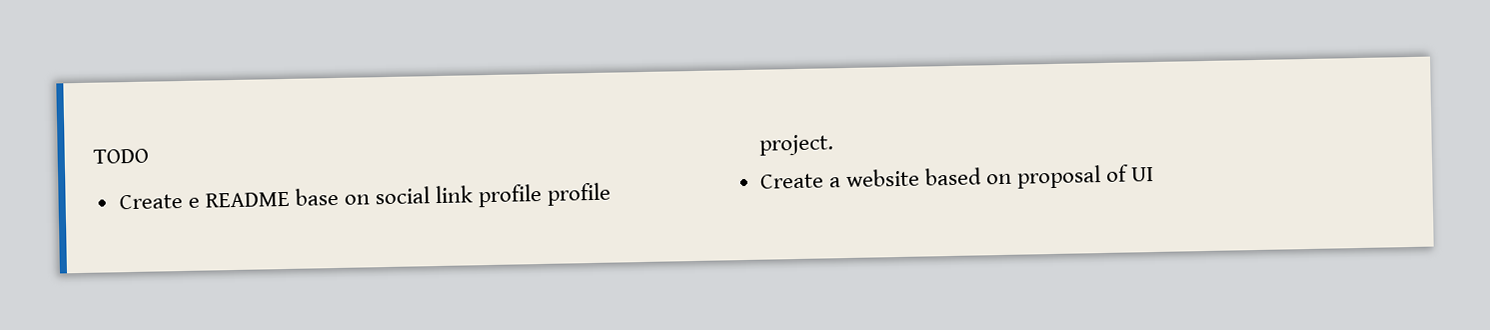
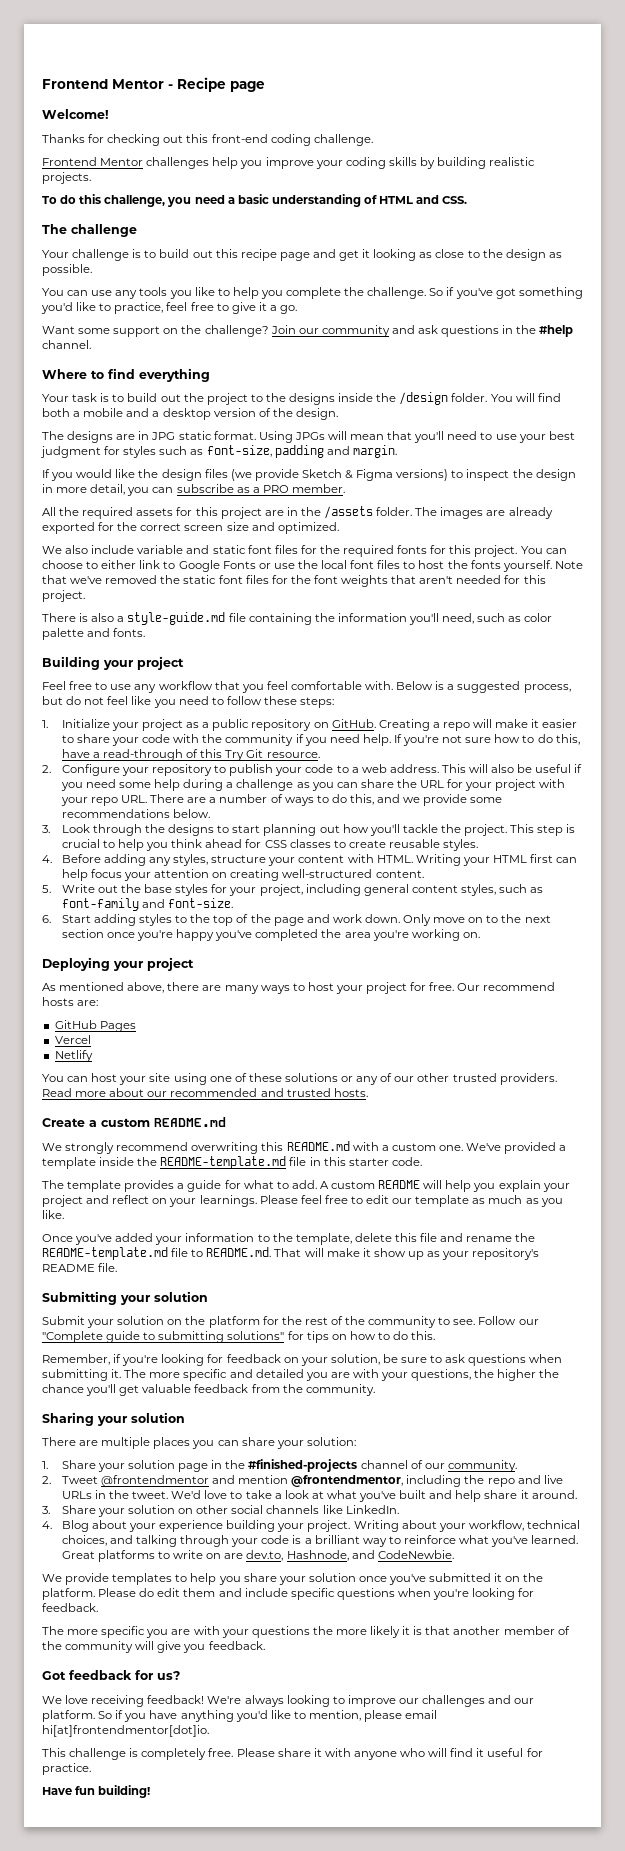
- TODO
- Create e README base on social link profile profile project.
- Create a website based on proposal of UI
+ Frontend Mentor - Recipe page
+ Welcome!
+ Thanks for checking out this front-end coding challenge.
+ Frontend Mentor challenges help you improve your coding skills by building realistic projects.
+ To do this challenge, you need a basic understanding of HTML and CSS.
+ The challenge
+ Your challenge is to build out this recipe page and get it looking as close to the design as possible.
+ You can use any tools you like to help you complete the challenge. So if you've got something you'd like to practice, feel free to give it a go.
+ Want some support on the challenge? Join our community and ask questions in the #help channel.
+ Where to find everything
+ Your task is to build out the project to the designs inside the /design folder. You will find both a mobile and a desktop version of the design.
+ The designs are in JPG static format. Using JPGs will mean that you'll need to use your best judgment for styles such as font-size, padding and margin.
+ If you would like the design files (we provide Sketch & Figma versions) to inspect the design in more detail, you can subscribe as a PRO member.
+ All the required assets for this project are in the /assets folder. The images are already exported for the correct screen size and optimized.
+ We also include variable and static font files for the required fonts for this project. You can choose to either link to Google Fonts or use the local font files to host the fonts yourself. Note that we've removed the static font files for the font weights that aren't needed for this project.
+ There is also a style-guide.md file containing the information you'll need, such as color palette and fonts.
+ Building your project
+ Feel free to use any workflow that you feel comfortable with. Below is a suggested process, but do not feel like you need to follow these steps:
+ 1. Initialize your project as a public repository on GitHub. Creating a repo will make it easier to share your code with the community if you need help. If you're not sure how to do this, have a read-through of this Try Git resource.
+ 2. Configure your repository to publish your code to a web address. This will also be useful if you need some help during a challenge as you can share the URL for your project with your repo URL. There are a number of ways to do this, and we provide some recommendations below.
+ 3. Look through the designs to start planning out how you'll tackle the project. This step is crucial to help you think ahead for CSS classes to create reusable styles.
+ 4. Before adding any styles, structure your content with HTML. Writing your HTML first can help focus your attention on creating well-structured content.
+ 5. Write out the base styles for your project, including general content styles, such as font-family and font-size.
+ 6. Start adding styles to the top of the page and work down. Only move on to the next section once you're happy you've completed the area you're working on.
+ Deploying your project
+ As mentioned above, there are many ways to host your project for free. Our recommend hosts are:
+ GitHub Pages
+ Vercel
+ Netlify
+ You can host your site using one of these solutions or any of our other trusted providers. Read more about our recommended and trusted hosts.
+ Create a custom README.md
+ We strongly recommend overwriting this README.md with a custom one. We've provided a template inside the README-template.md file in this starter code.
+ The template provides a guide for what to add. A custom README will help you explain your project and reflect on your learnings. Please feel free to edit our template as much as you like.
+ Once you've added your information to the template, delete this file and rename the README-template.md file to README.md. That will make it show up as your repository's README file.
+ Submitting your solution
+ Submit your solution on the platform for the rest of the community to see. Follow our "Complete guide to submitting solutions" for tips on how to do this.
+ Remember, if you're looking for feedback on your solution, be sure to ask questions when submitting it. The more specific and detailed you are with your questions, the higher the chance you'll get valuable feedback from the community.
+ Sharing your solution
+ There are multiple places you can share your solution:
+ 1. Share your solution page in the #finished-projects channel of our community.
+ 2. Tweet @frontendmentor and mention @frontendmentor, including the repo and live URLs in the tweet. We'd love to take a look at what you've built and help share it around.
+ 3. Share your solution on other social channels like LinkedIn.
+ 4. Blog about your experience building your project. Writing about your workflow, technical choices, and talking through your code is a brilliant way to reinforce what you've learned. Great platforms to write on are dev.to, Hashnode, and CodeNewbie.
+ We provide templates to help you share your solution once you've submitted it on the platform. Please do edit them and include specific questions when you're looking for feedback.
+ The more specific you are with your questions the more likely it is that another member of the community will give you feedback.
+ Got feedback for us?
+ We love receiving feedback! We're always looking to improve our challenges and our platform. So if you have anything you'd like to mention, please email hi[at]frontendmentor[dot]io.
+ This challenge is completely free. Please share it with anyone who will find it useful for practice.
+ Have fun building!

